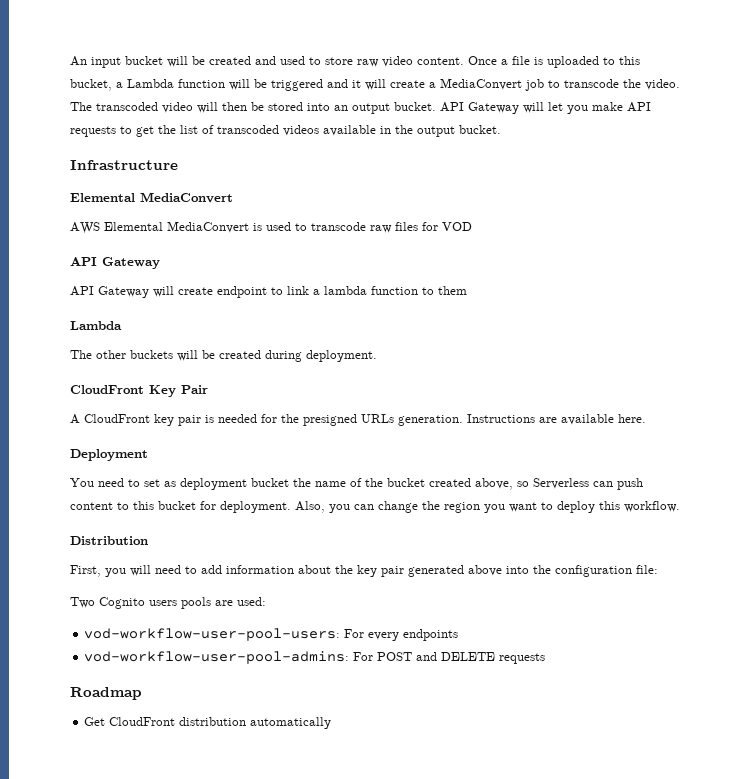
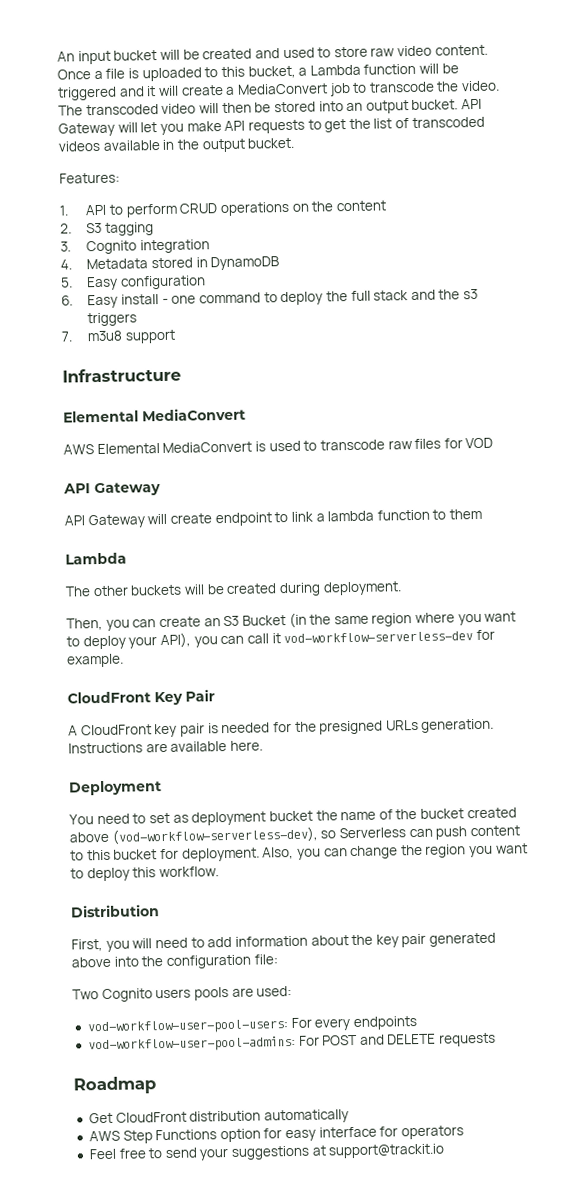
+ Features:
+ 1. API to perform CRUD operations on the content
+ 2. S3 tagging
+ 3. Cognito integration
+ 4. Metadata stored in DynamoDB
+ 5. Easy configuration
+ 6. Easy install - one command to deploy the full stack and the s3 triggers
+ 7. m3u8 support
+ Then, you can create an S3 Bucket (in the same region where you want to deploy your API), you can call it vod-workflow-serverless-dev for example.
- You need to set as deployment bucket the name of the bucket created above, so Serverless can push content to this bucket for deployment.
+ You need to set as deployment bucket the name of the bucket created above (vod-workflow-serverless-dev), so Serverless can push content to this bucket for deployment.
+ AWS Step Functions option for easy interface for operators
+ Feel free to send your suggestions at support@trackit.io

